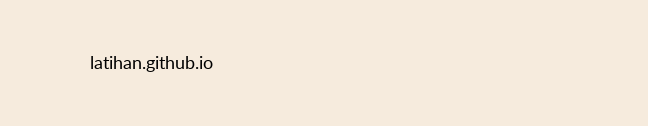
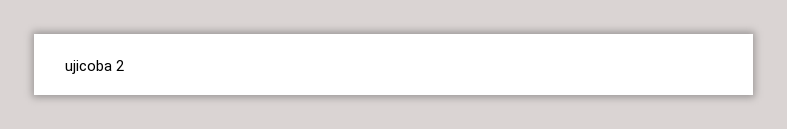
- latihan.github.io
+ ujicoba 2

